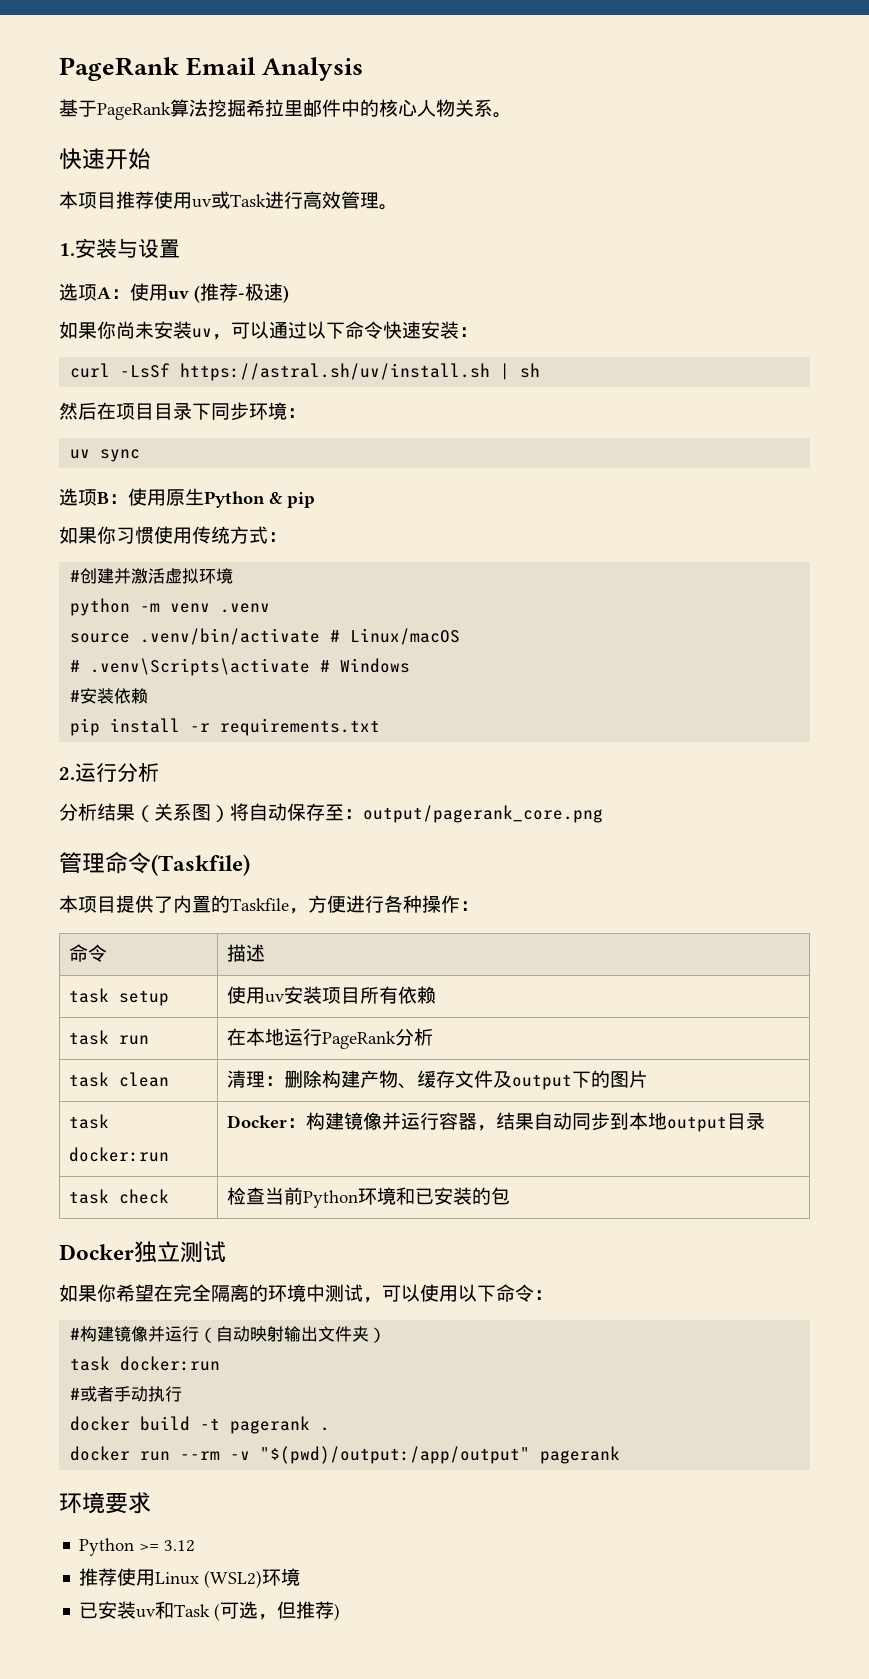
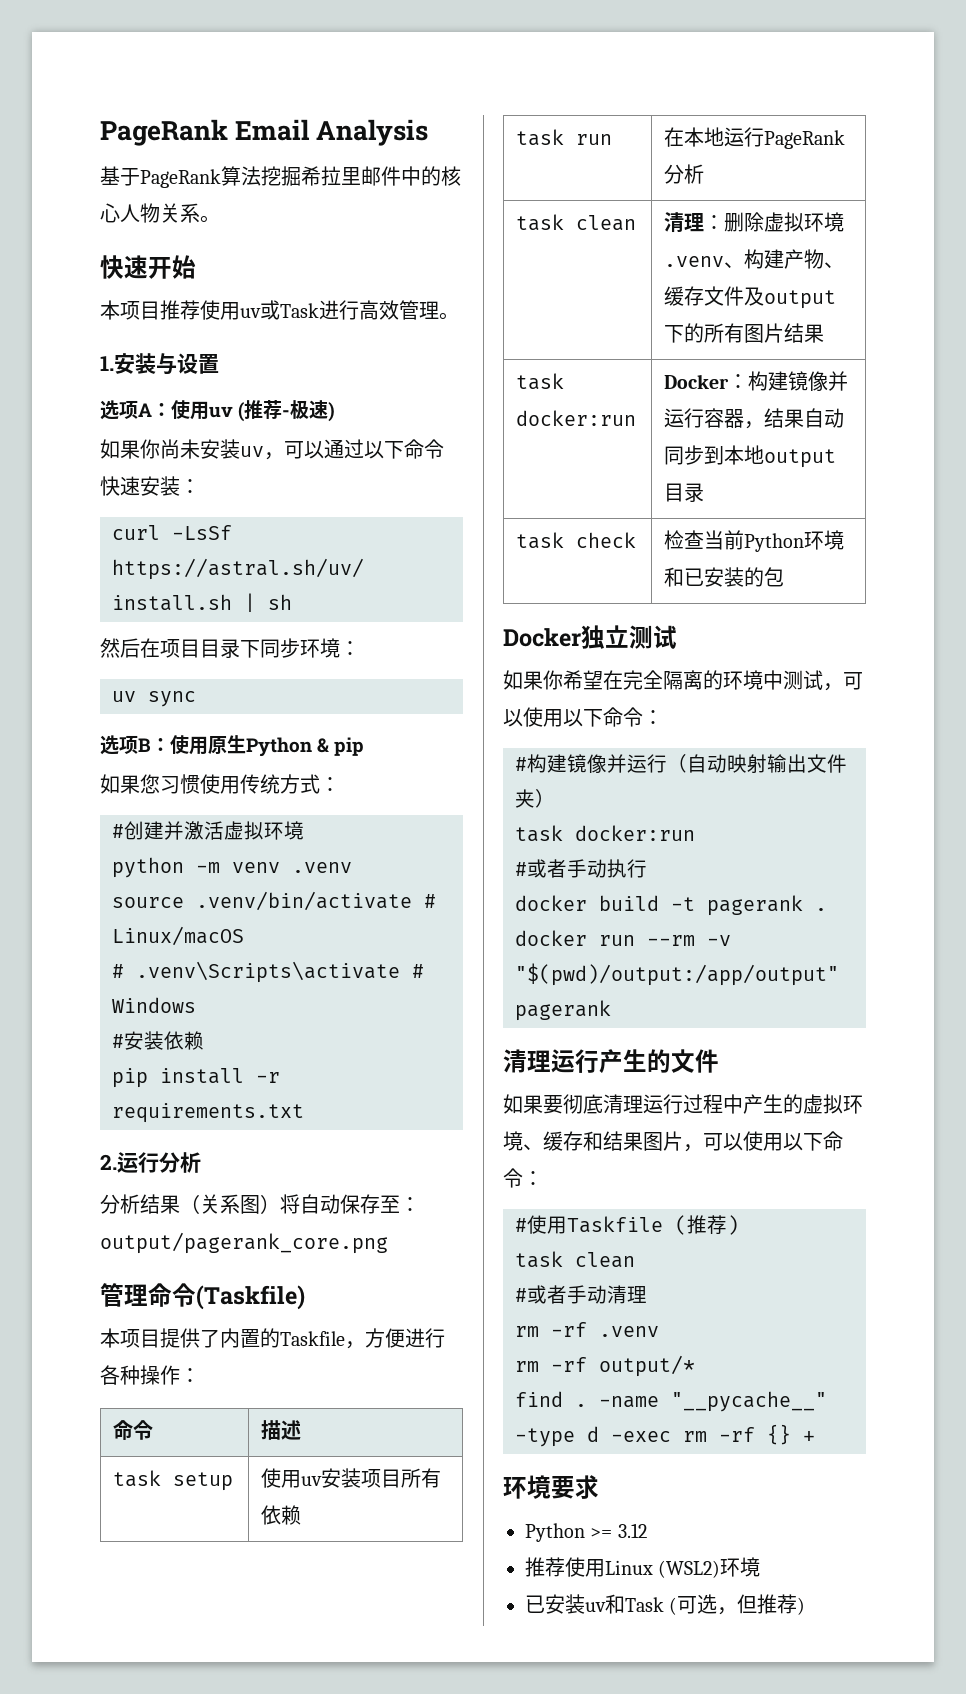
- 如果你习惯使用传统方式：
+ 如果您习惯使用传统方式：
- task clean | 清理：删除构建产物、缓存文件及output下的图片
+ task clean | 清理：删除虚拟环境.venv、构建产物、缓存文件及output下的所有图片结果
+ 清理运行产生的文件
+ 如果要彻底清理运行过程中产生的虚拟环境、缓存和结果图片，可以使用以下命令：
+ #使用Taskfile (推荐)
+ task clean
+ #或者手动清理
+ rm -rf .venv
+ rm -rf output/*
+ find . -name "__pycache__" -type d -exec rm -rf {} +

